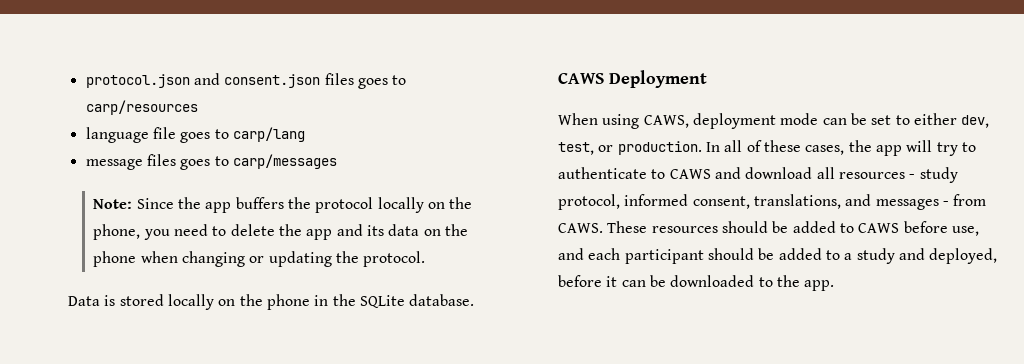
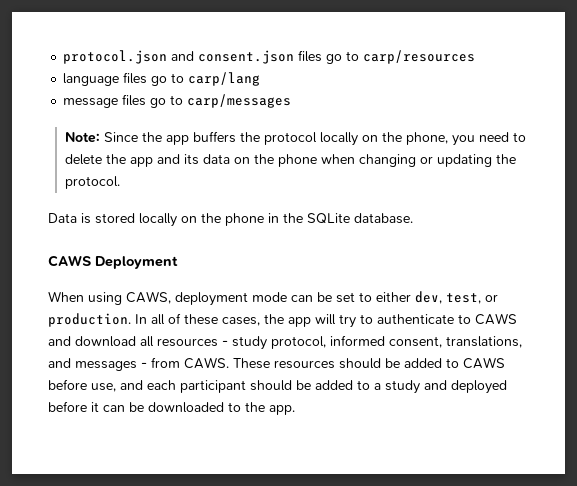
- protocol.json and consent.json files goes to carp/resources
+ protocol.json and consent.json files go to carp/resources
- language file goes to carp/lang
+ language files go to carp/lang
- message files goes to carp/messages
+ message files go to carp/messages
- These resources should be added to CAWS before use, and each participant should be added to a study and deployed, before it can be downloaded to the app.
+ These resources should be added to CAWS before use, and each participant should be added to a study and deployed before it can be downloaded to the app.

